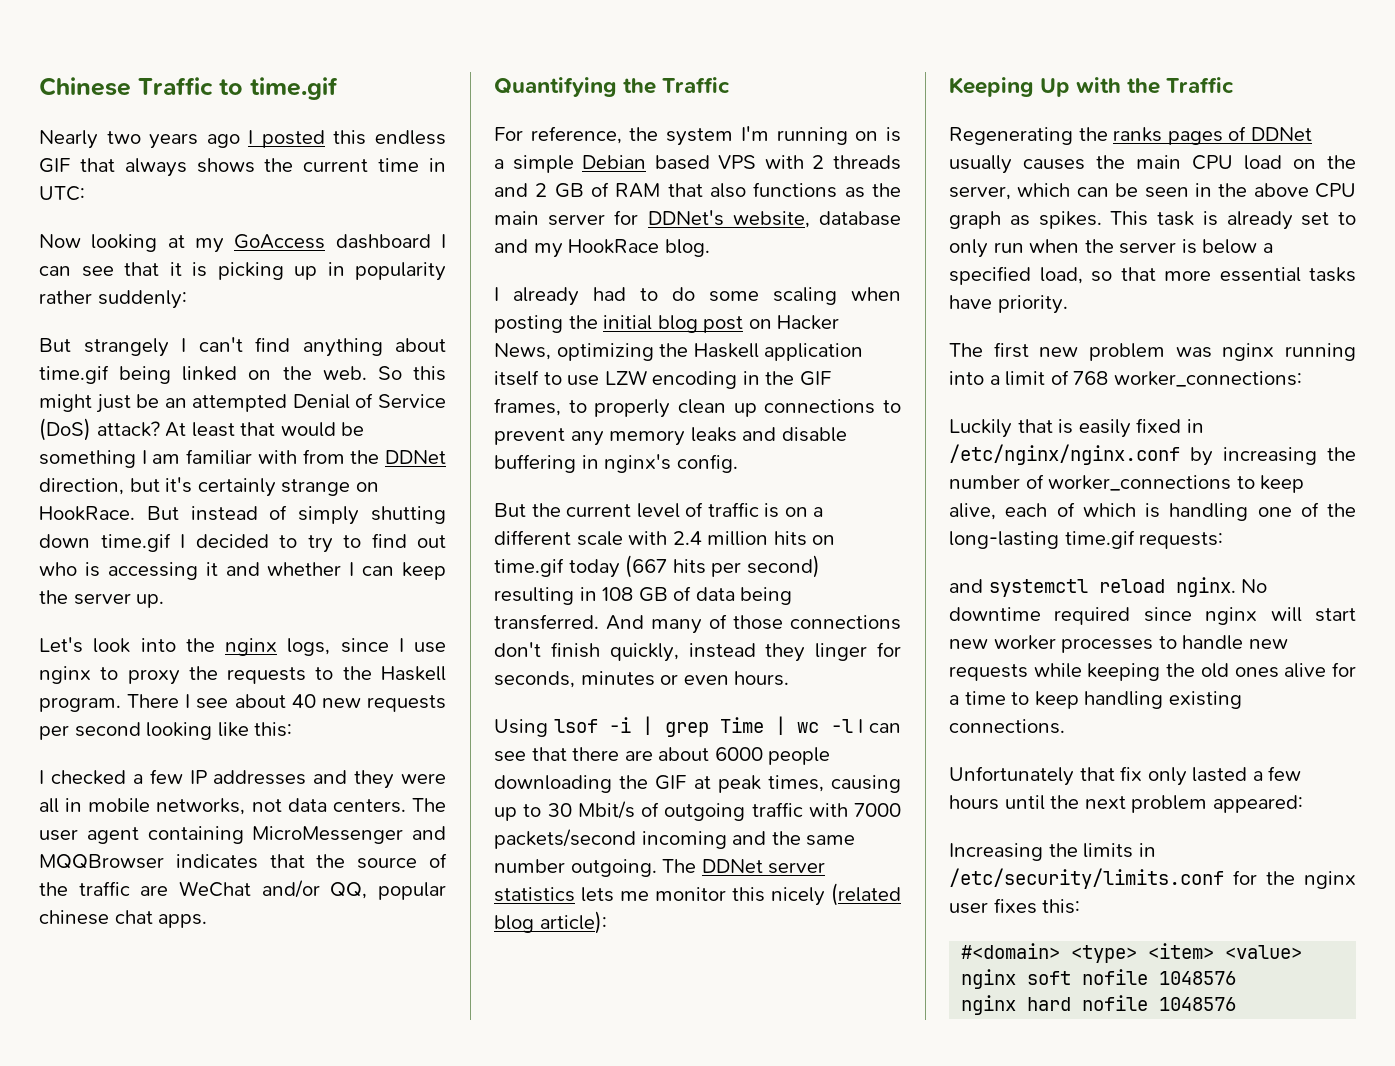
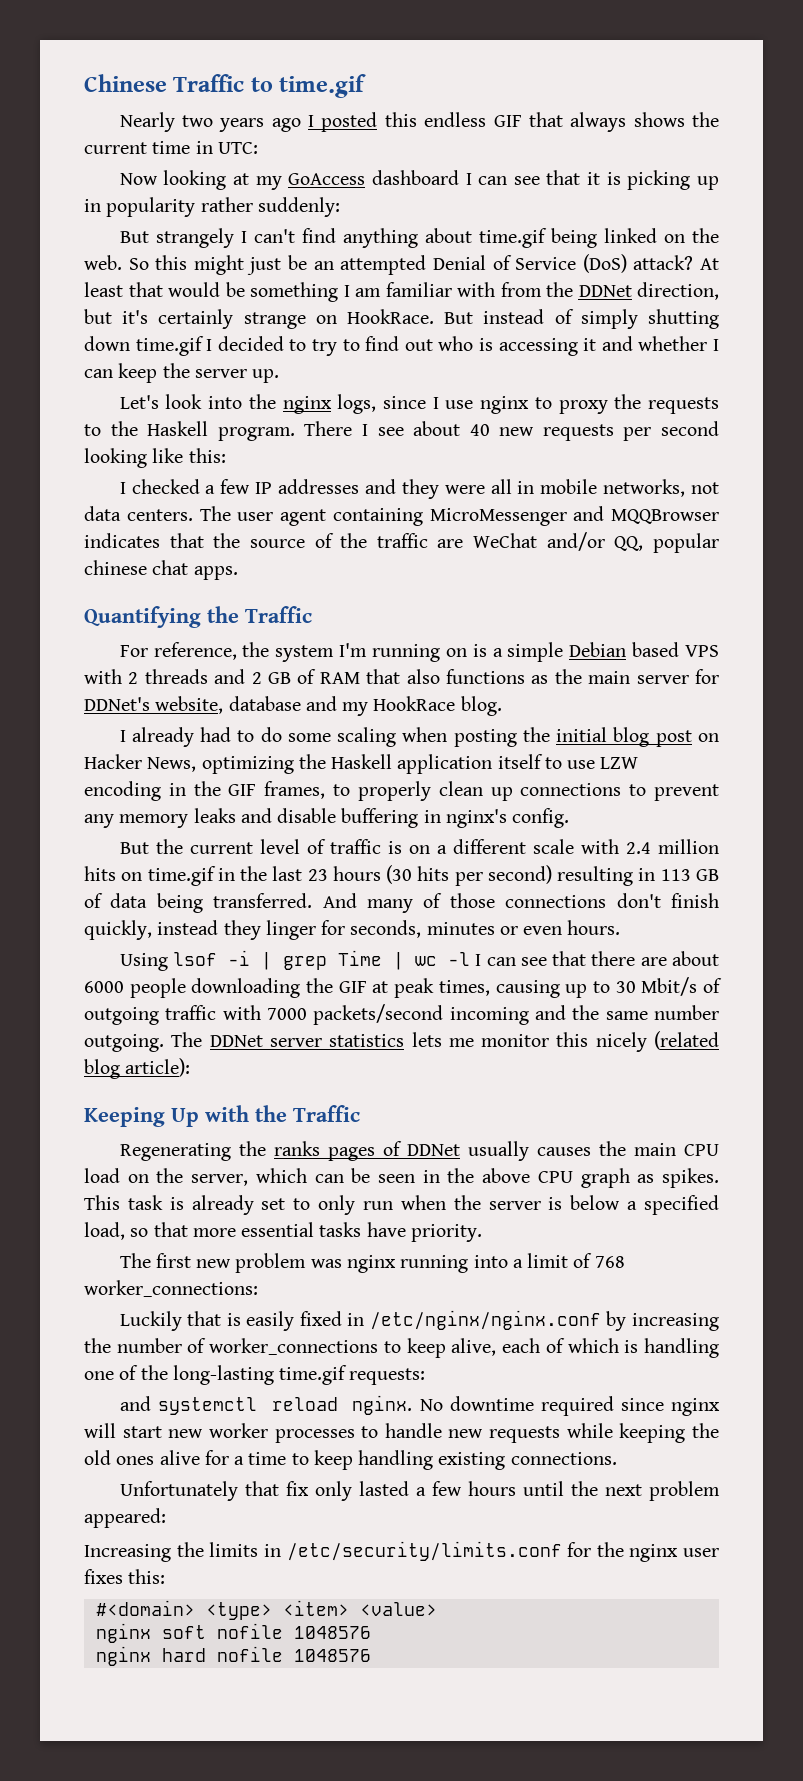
- But the current level of traffic is on a different scale with 2.4 million hits on time.gif today (667 hits per second) resulting in 108 GB of data being transferred.
+ But the current level of traffic is on a different scale with 2.4 million hits on time.gif in the last 23 hours (30 hits per second) resulting in 113 GB of data being transferred.

